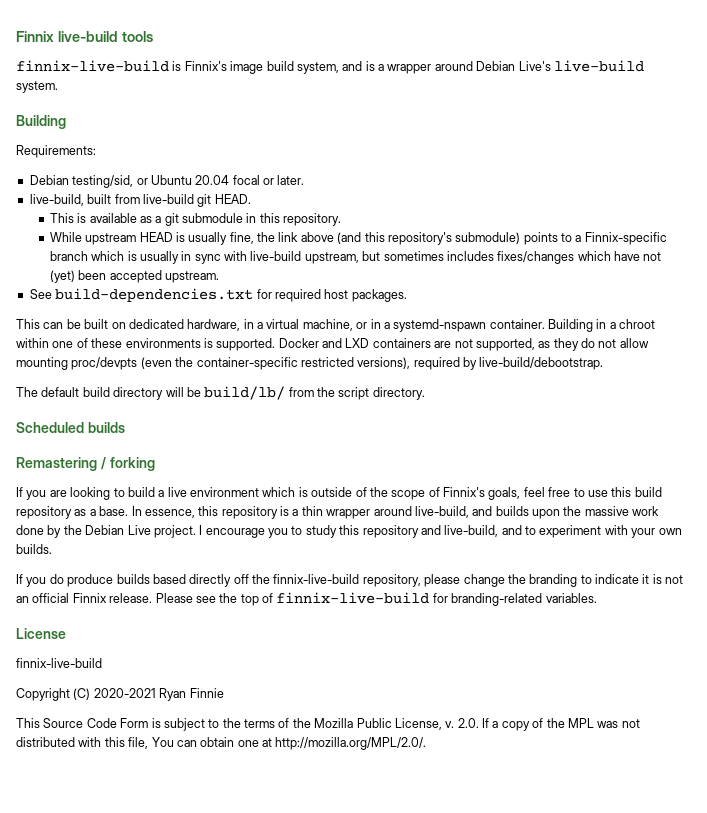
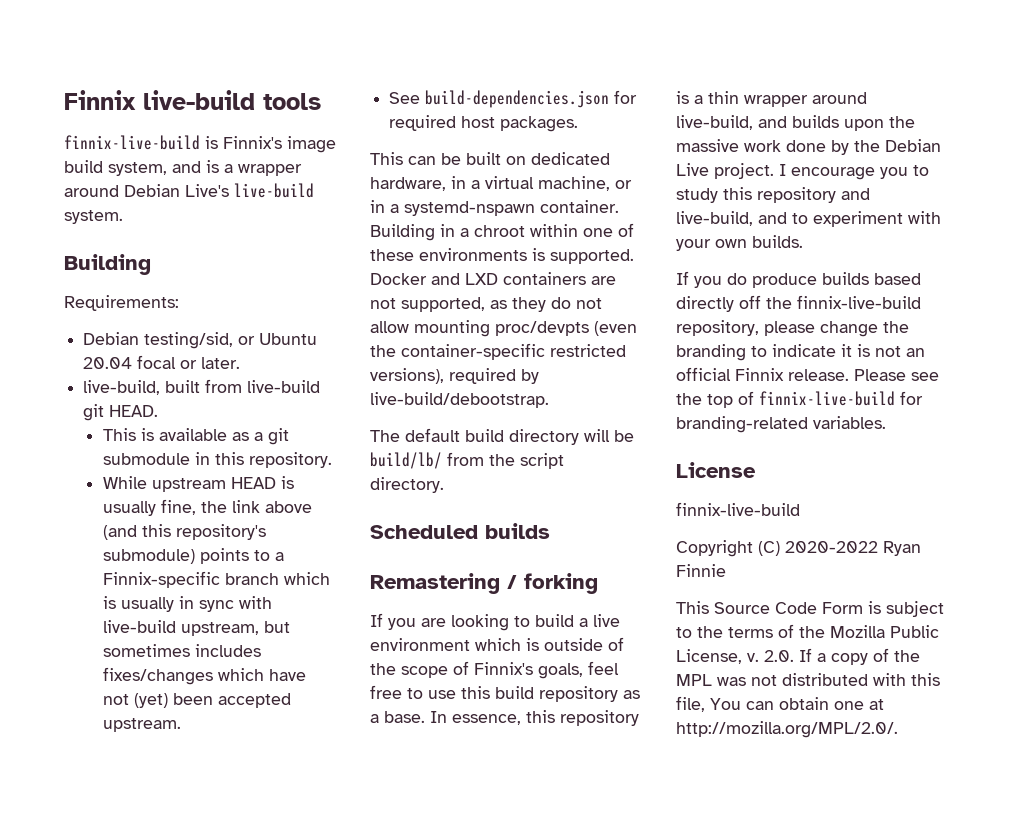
- See build-dependencies.txt for required host packages.
+ See build-dependencies.json for required host packages.
- Copyright (C) 2020-2021 Ryan Finnie
+ Copyright (C) 2020-2022 Ryan Finnie

